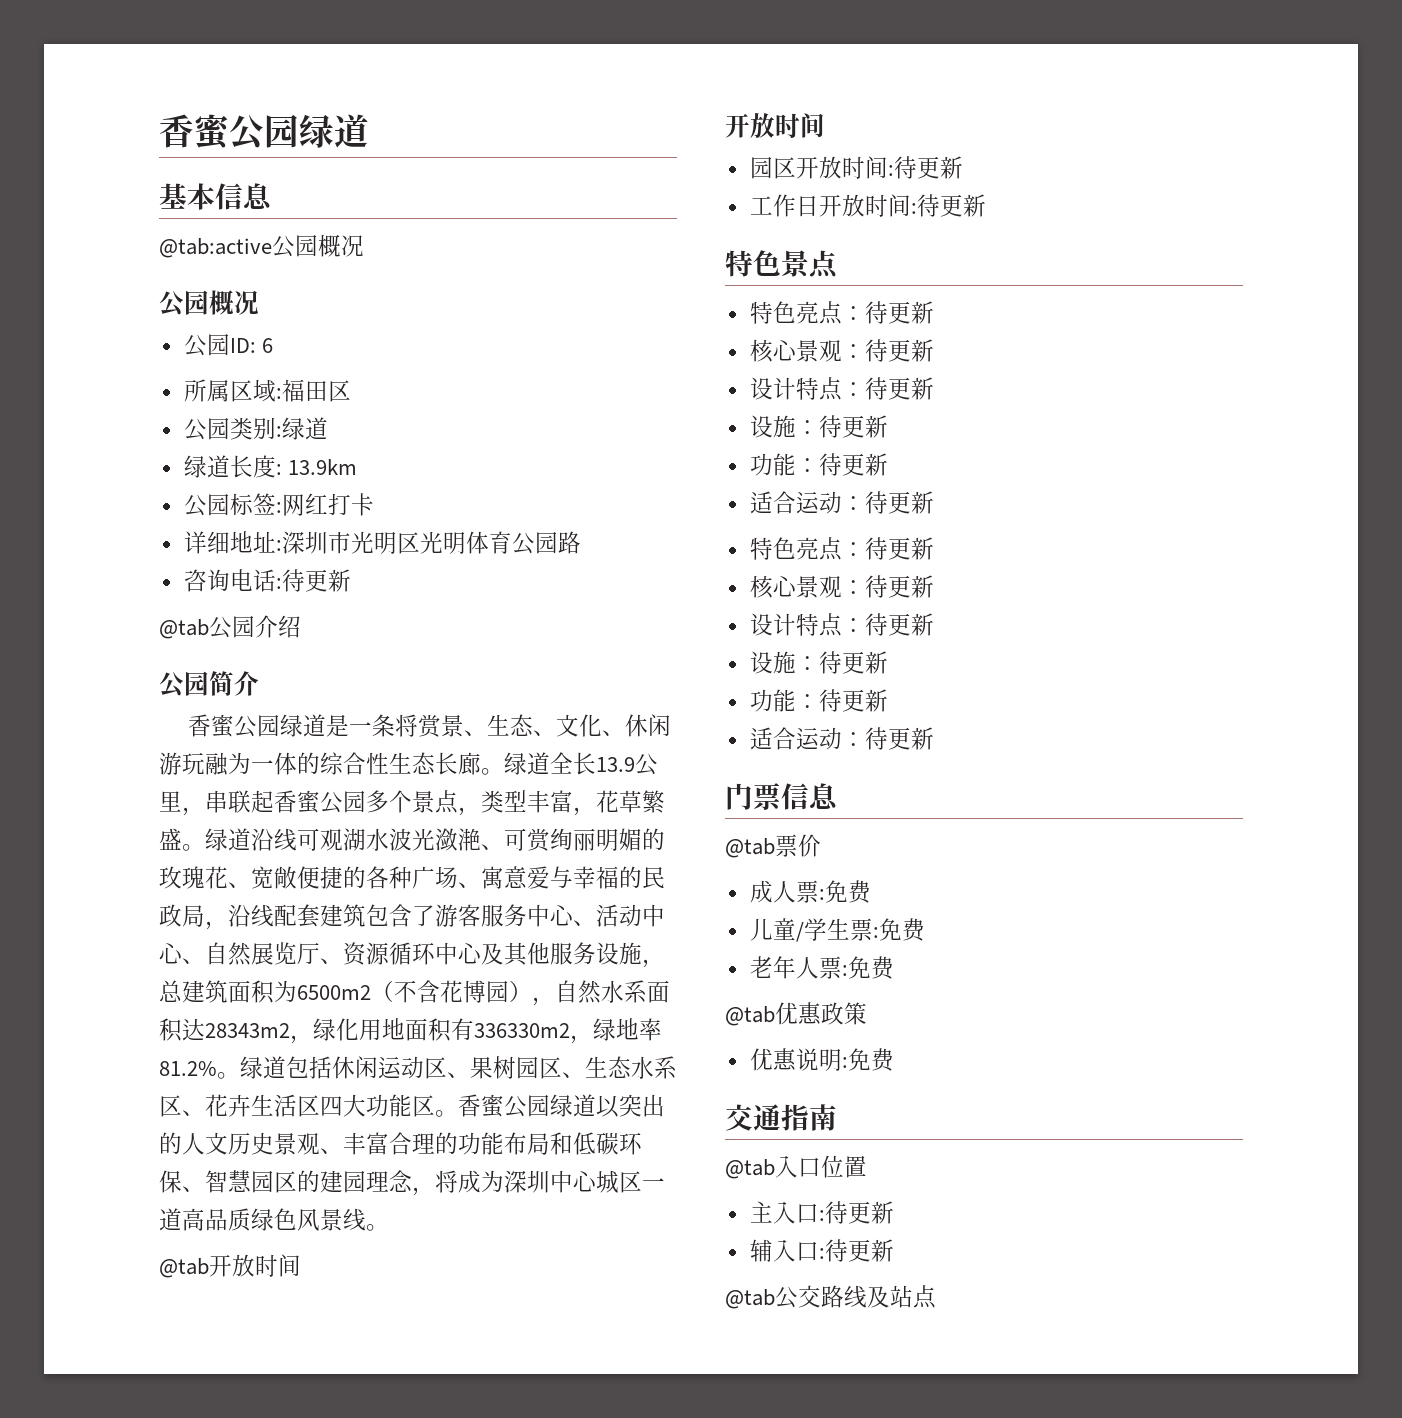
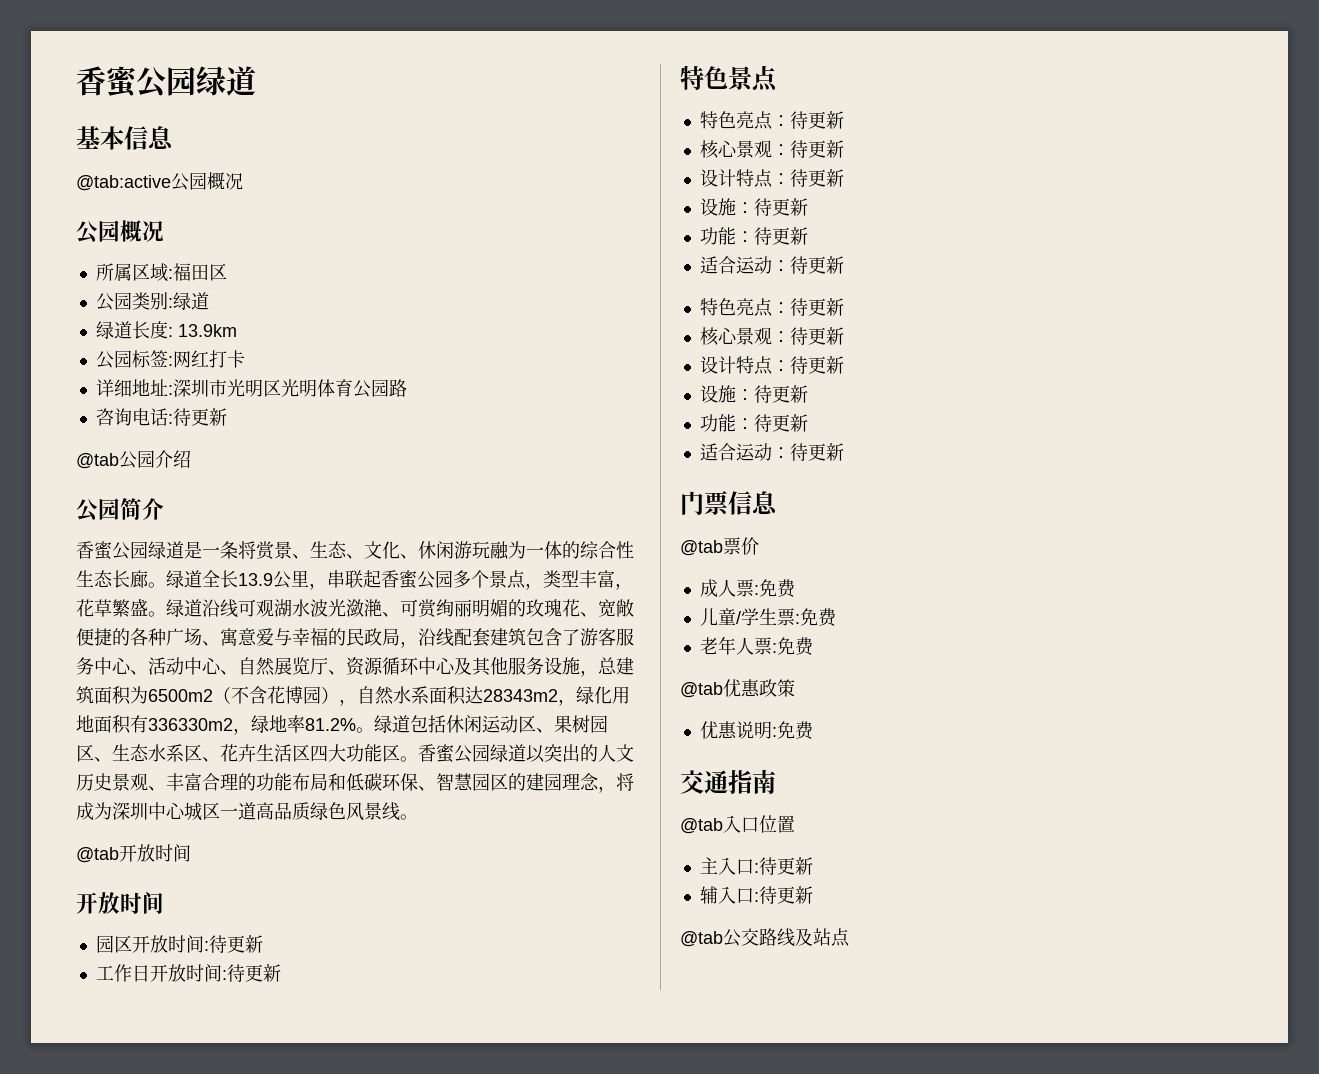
- 公园ID: 6

